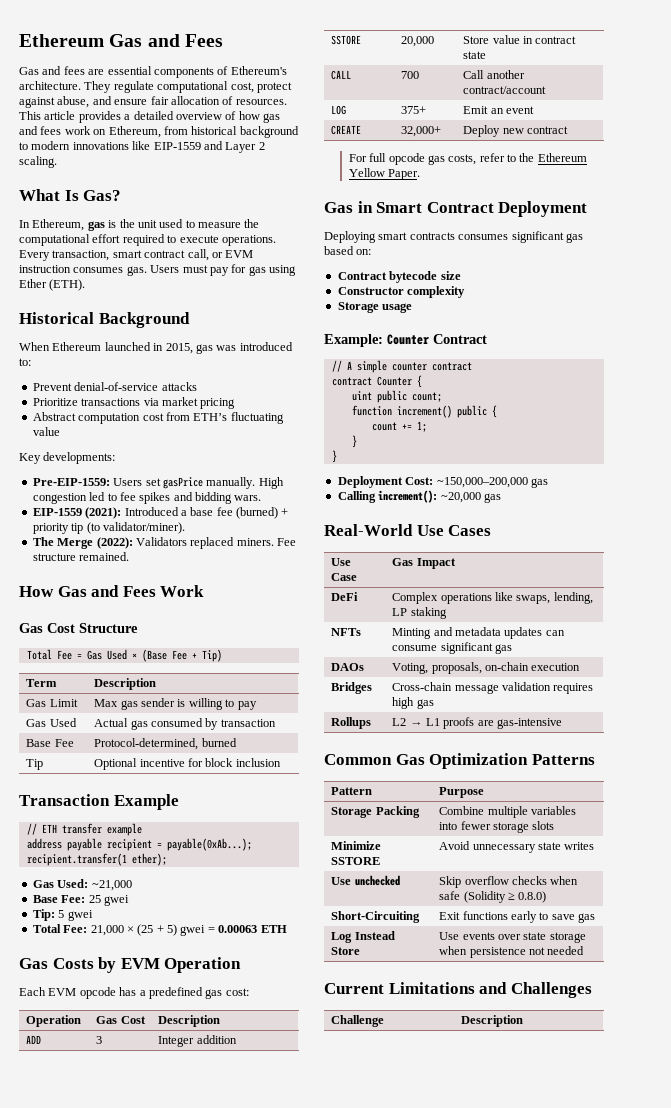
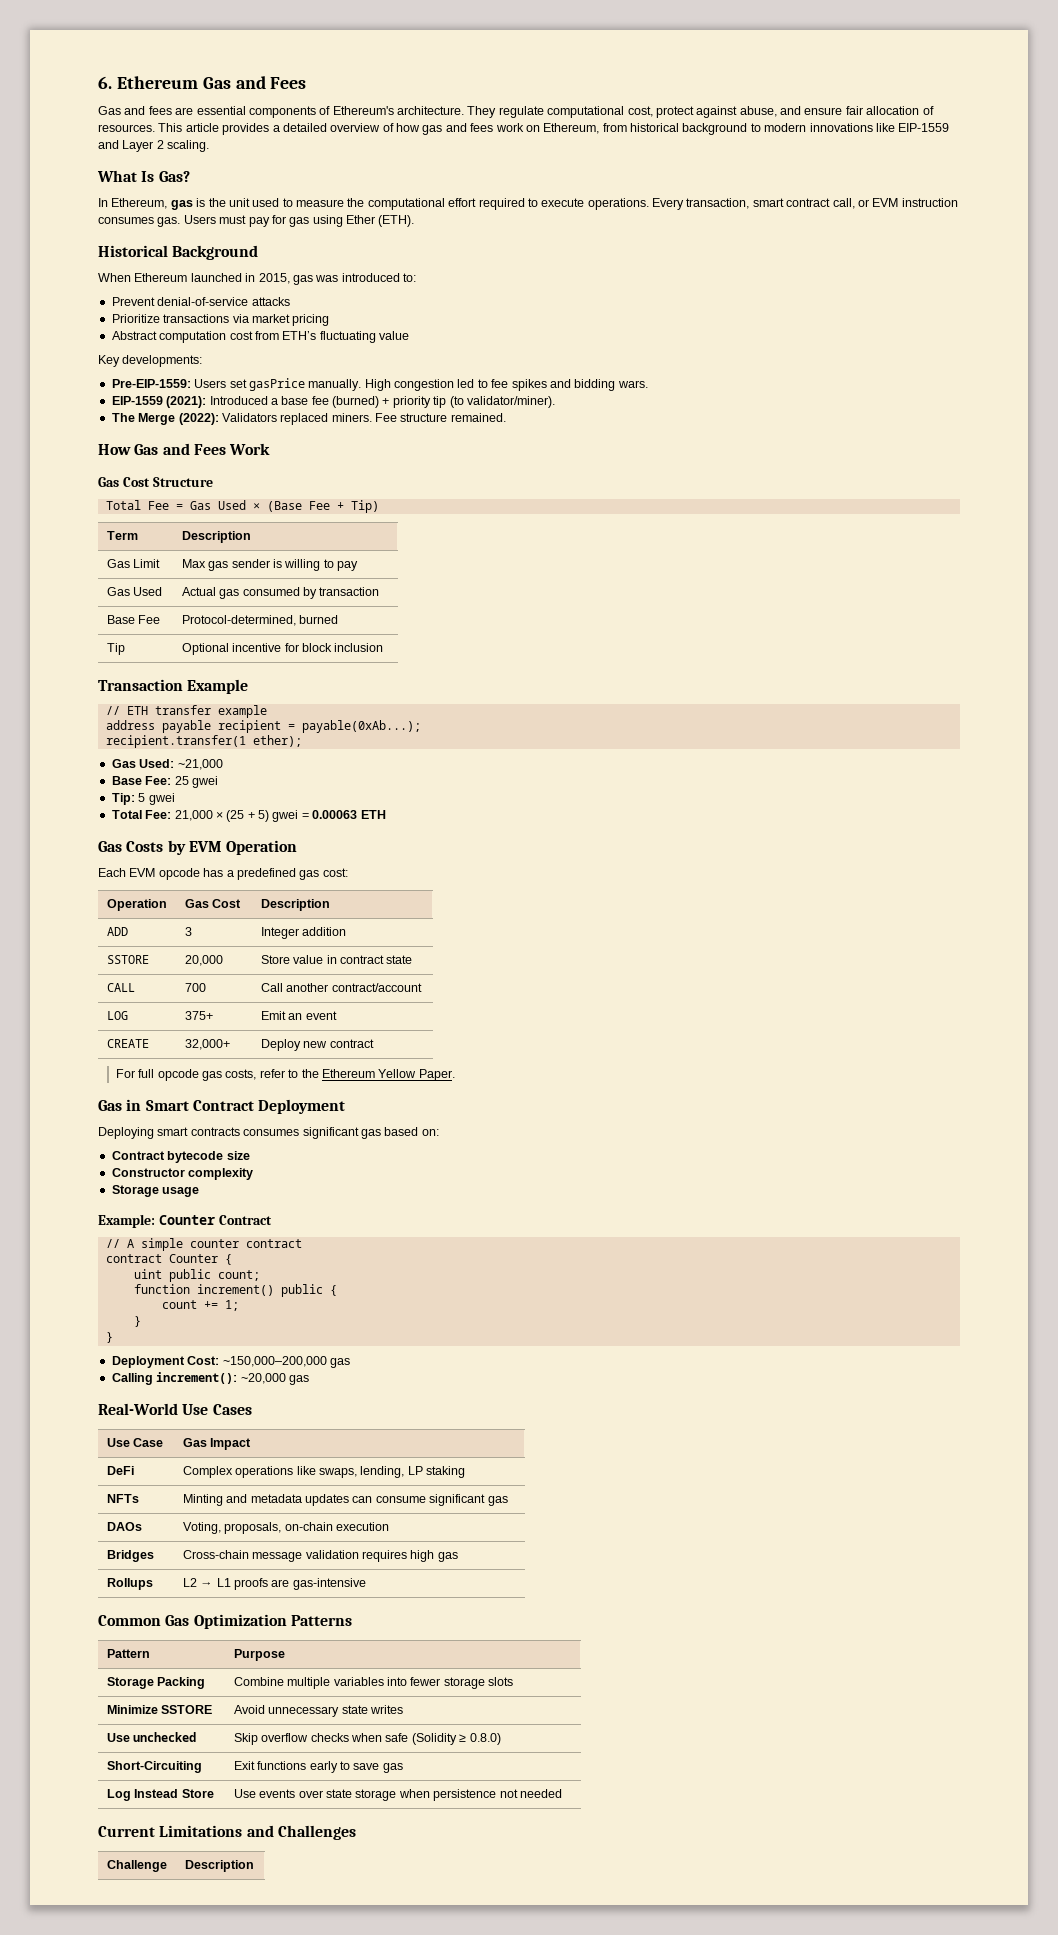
- Ethereum Gas and Fees
+ 6. Ethereum Gas and Fees

